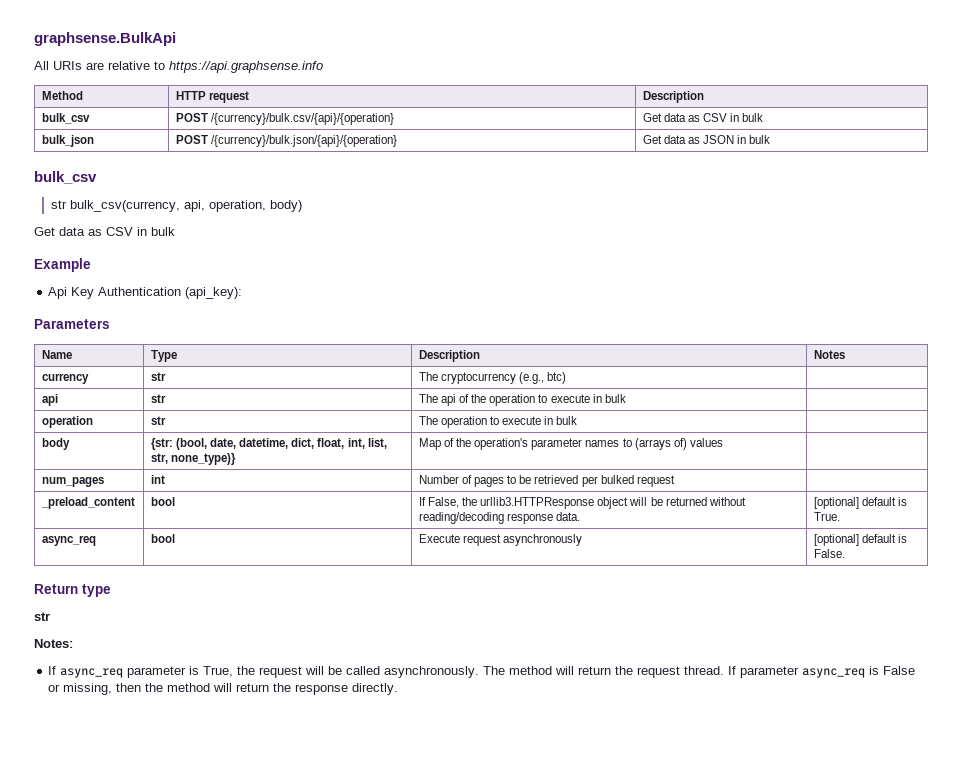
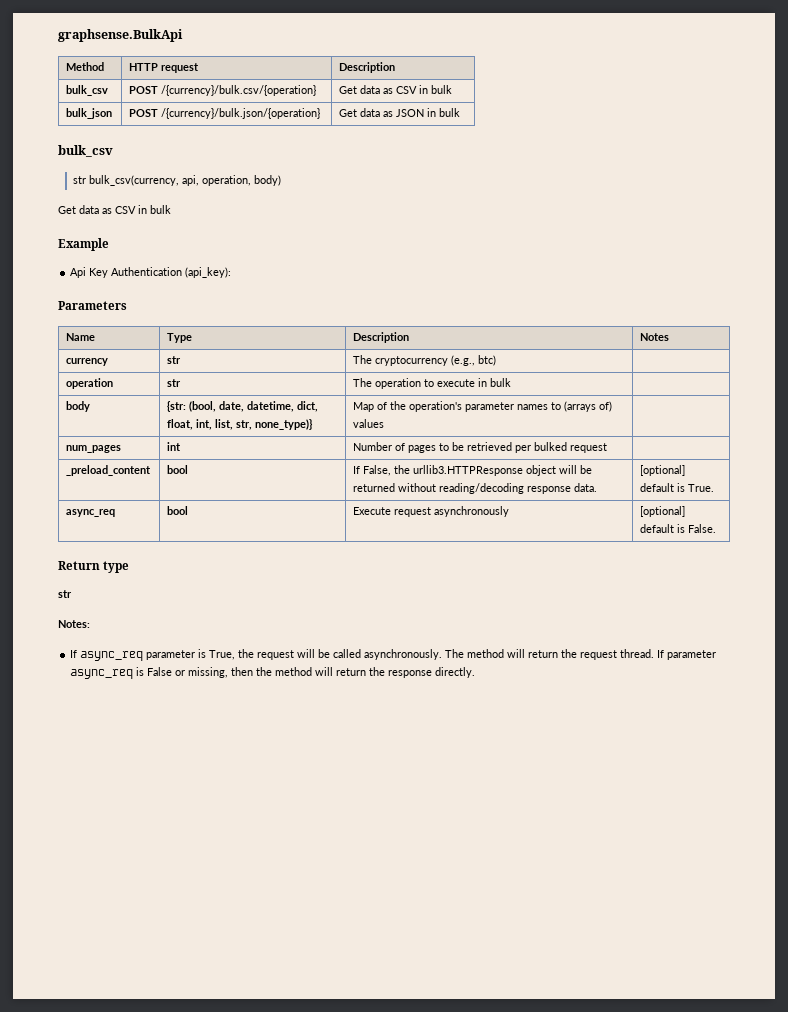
- All URIs are relative to https://api.graphsense.info
- bulk_csv | POST /{currency}/bulk.csv/{api}/{operation} | Get data as CSV in bulk
+ bulk_csv | POST /{currency}/bulk.csv/{operation} | Get data as CSV in bulk
- bulk_json | POST /{currency}/bulk.json/{api}/{operation} | Get data as JSON in bulk
+ bulk_json | POST /{currency}/bulk.json/{operation} | Get data as JSON in bulk
- api | str | The api of the operation to execute in bulk |

